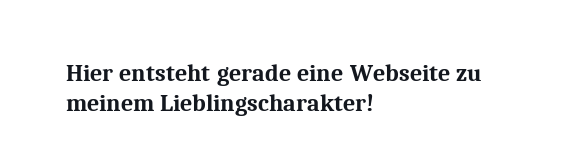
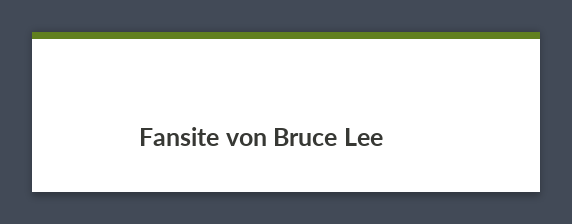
- Hier entsteht gerade eine Webseite zu meinem Lieblingscharakter!
+ Fansite von Bruce Lee

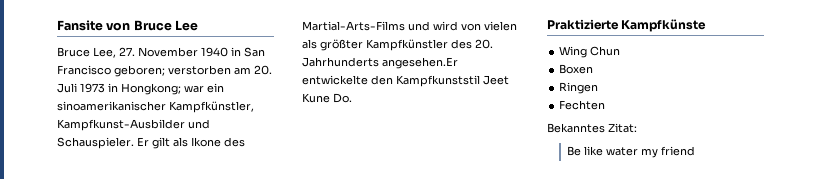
+ Bruce Lee, 27. November 1940 in San Francisco geboren; verstorben am 20. Juli 1973 in Hongkong; war ein sinoamerikanischer Kampfkünstler, Kampfkunst-Ausbilder und Schauspieler. Er gilt als Ikone des Martial-Arts-Films und wird von vielen als größter Kampfkünstler des 20. Jahrhunderts angesehen.Er entwickelte den Kampfkunststil Jeet Kune Do.
+ Praktizierte Kampfkünste
+ Wing Chun
+ Boxen
+ Ringen
+ Fechten
+ Bekanntes Zitat:
+ Be like water my friend

